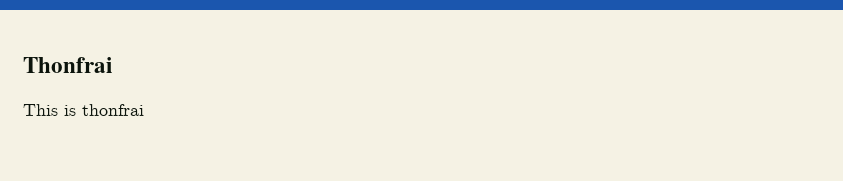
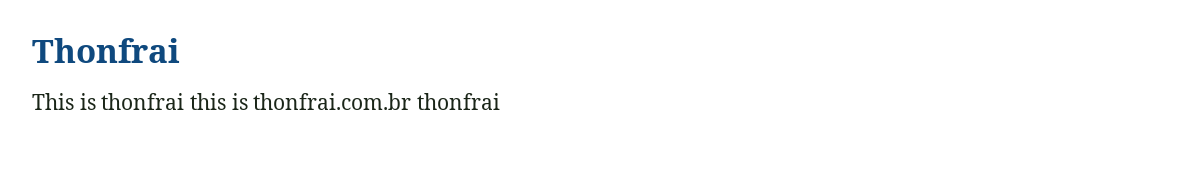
- This is thonfrai
+ This is thonfrai this is thonfrai.com.br thonfrai

